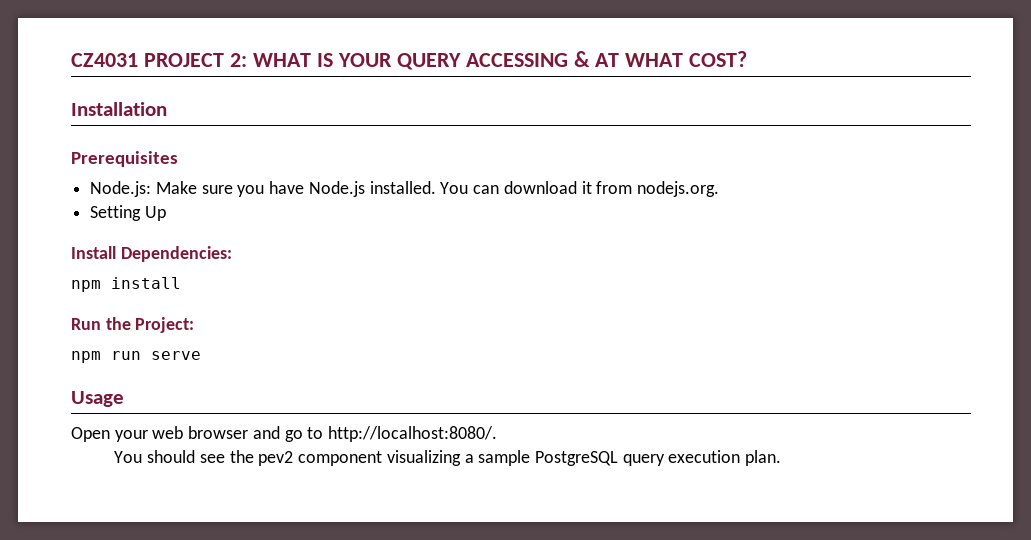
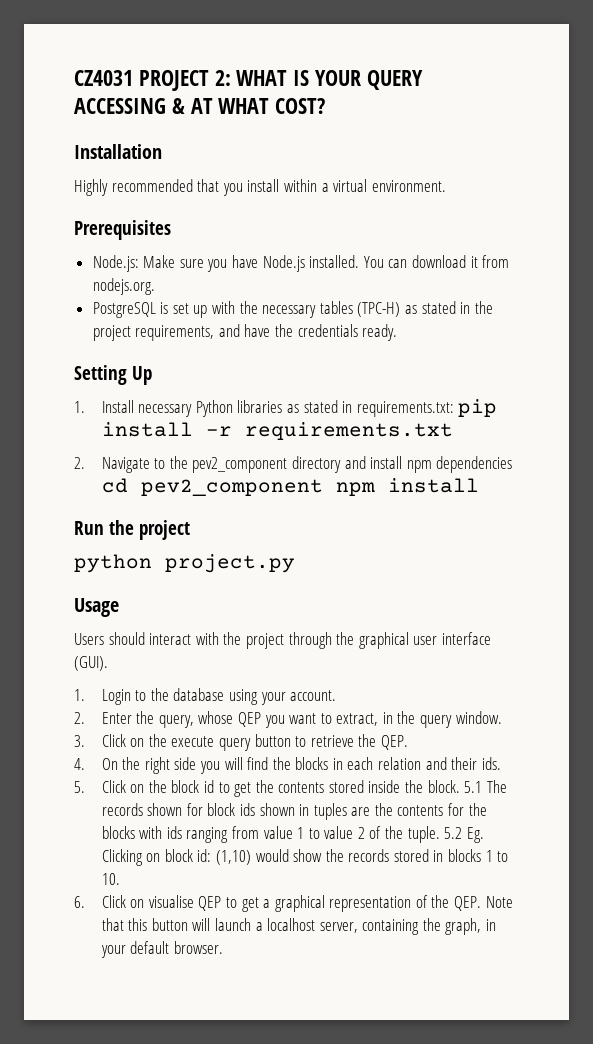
+ Highly recommended that you install within a virtual environment.
+ PostgreSQL is set up with the necessary tables (TPC-H) as stated in the project requirements, and have the credentials ready.
  Setting Up
- Install Dependencies:
- npm install
- Run the Project:
- npm run serve
+ 1. Install necessary Python libraries as stated in requirements.txt: pip install -r requirements.txt
+ 2. Navigate to the pev2_component directory and install npm dependencies cd pev2_component npm install
+ Run the project
+ python project.py
  Usage
- Open your web browser and go to http://localhost:8080/.
- You should see the pev2 component visualizing a sample PostgreSQL query execution plan.
+ Users should interact with the project through the graphical user interface (GUI).
+ 1. Login to the database using your account.
+ 2. Enter the query, whose QEP you want to extract, in the query window.
+ 3. Click on the execute query button to retrieve the QEP.
+ 4. On the right side you will find the blocks in each relation and their ids.
+ 5. Click on the block id to get the contents stored inside the block. 5.1 The records shown for block ids shown in tuples are the contents for the blocks with ids ranging from value 1 to value 2 of the tuple. 5.2 Eg. Clicking on block id: (1,10) would show the records stored in blocks 1 to 10.
+ 6. Click on visualise QEP to get a graphical representation of the QEP. Note that this button will launch a localhost server, containing the graph, in your default browser.

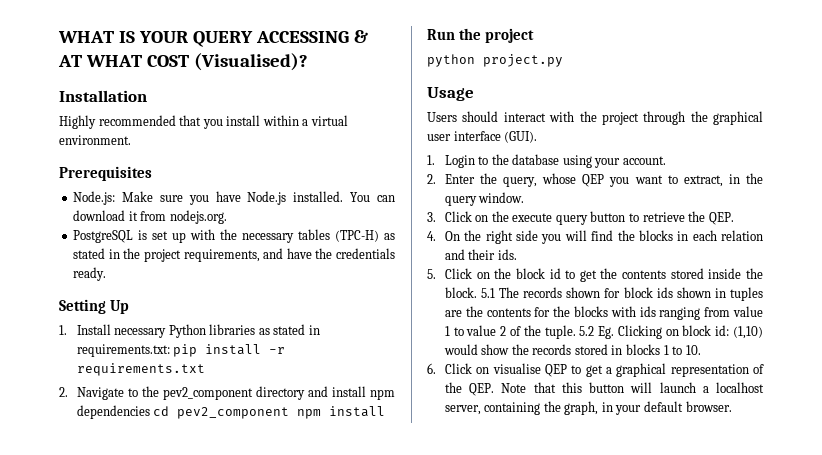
- CZ4031 PROJECT 2: WHAT IS YOUR QUERY ACCESSING & AT WHAT COST?
+ WHAT IS YOUR QUERY ACCESSING & AT WHAT COST (Visualised)?

